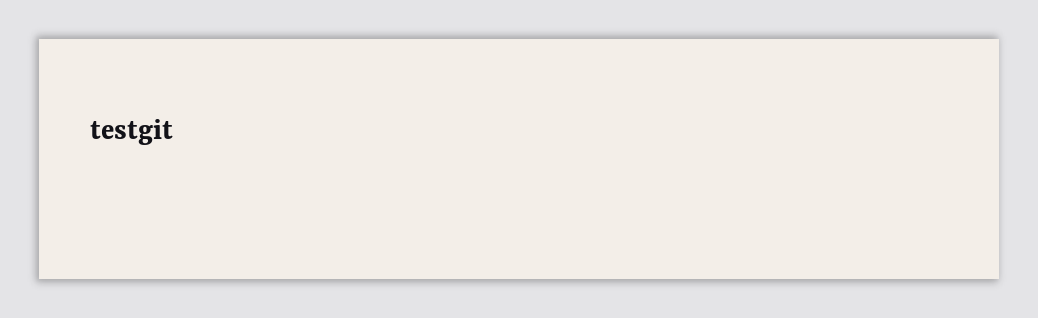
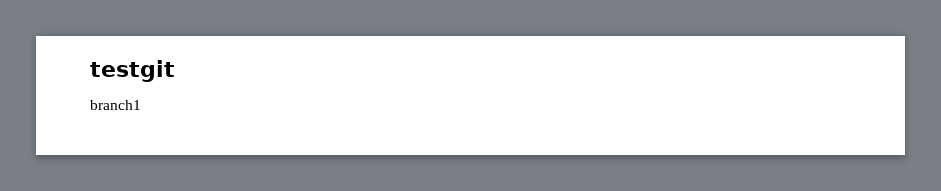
+ branch1

